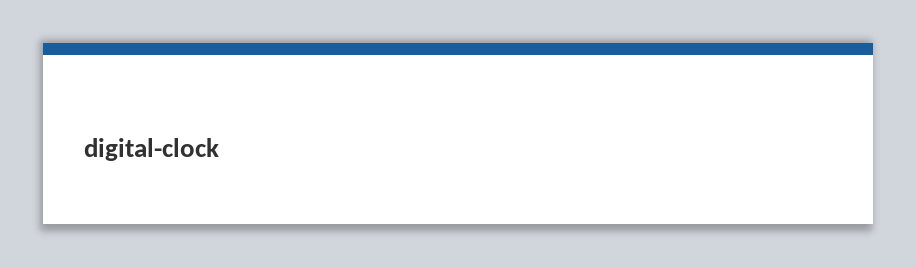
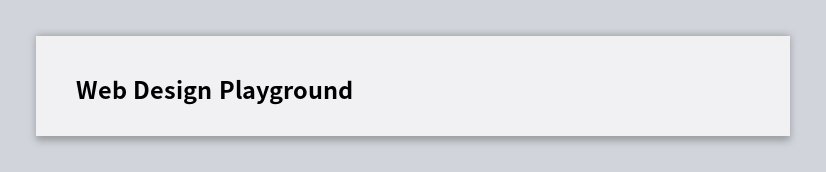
- digital-clock
+ Web Design Playground

